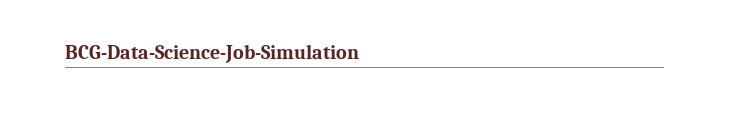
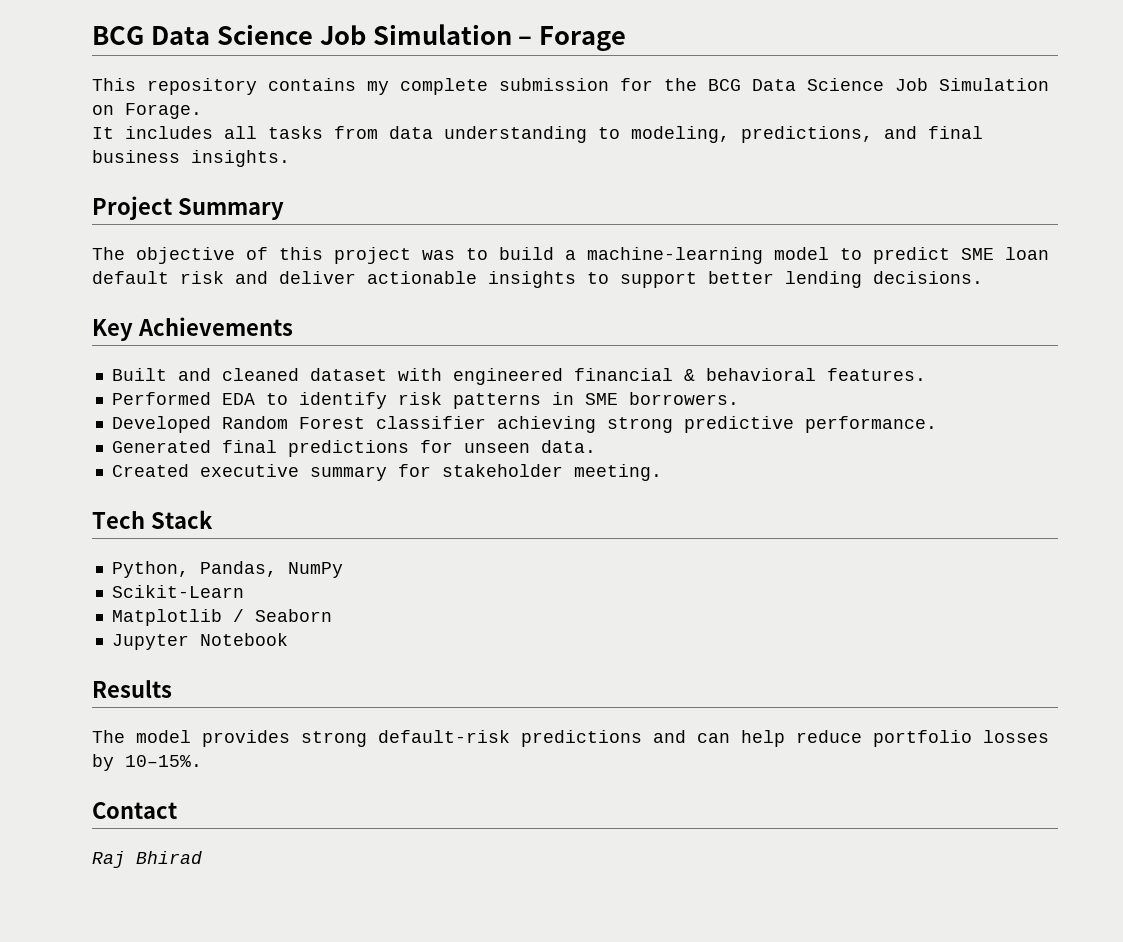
- BCG-Data-Science-Job-Simulation
+ BCG Data Science Job Simulation – Forage
+ This repository contains my complete submission for the BCG Data Science Job Simulation on Forage.
+ It includes all tasks from data understanding to modeling, predictions, and final business insights.
+ Project Summary
+ The objective of this project was to build a machine-learning model to predict SME loan default risk and deliver actionable insights to support better lending decisions.
+ Key Achievements
+ Built and cleaned dataset with engineered financial & behavioral features.
+ Performed EDA to identify risk patterns in SME borrowers.
+ Developed Random Forest classifier achieving strong predictive performance.
+ Generated final predictions for unseen data.
+ Created executive summary for stakeholder meeting.
+ Tech Stack
+ Python, Pandas, NumPy
+ Scikit-Learn
+ Matplotlib / Seaborn
+ Jupyter Notebook
+ Results
+ The model provides strong default-risk predictions and can help reduce portfolio losses by 10–15%.
+ Contact
+ Raj Bhirad

